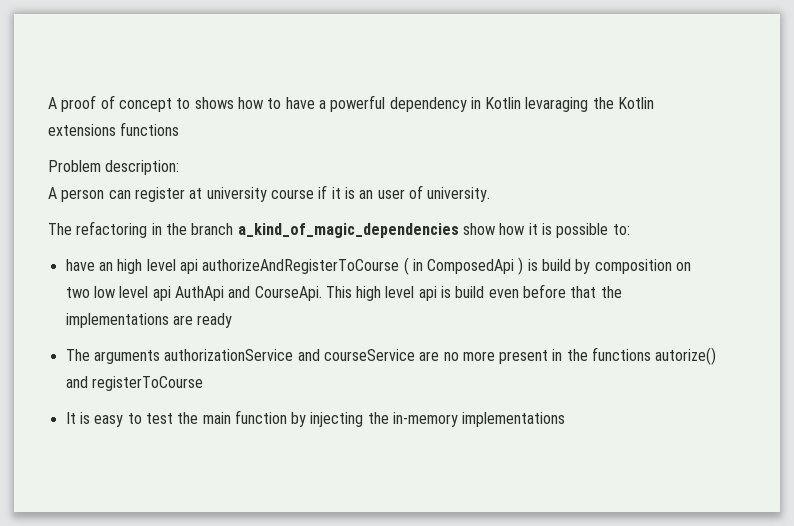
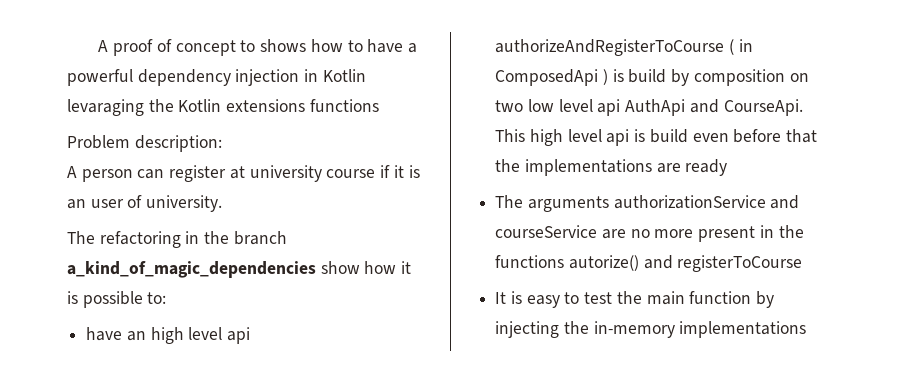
- A proof of concept to shows how to have a powerful dependency in Kotlin levaraging the Kotlin extensions functions
+ A proof of concept to shows how to have a powerful dependency injection in Kotlin levaraging the Kotlin extensions functions

